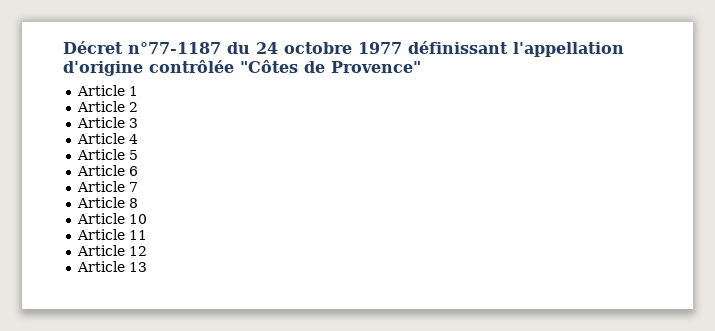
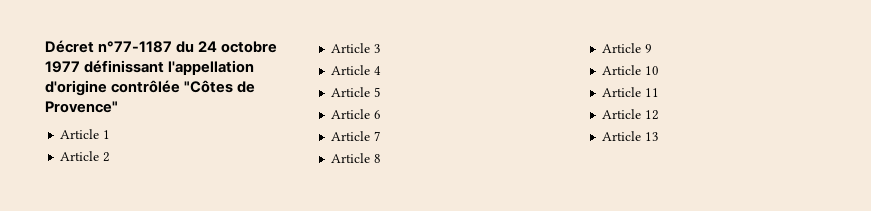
+ Article 9

